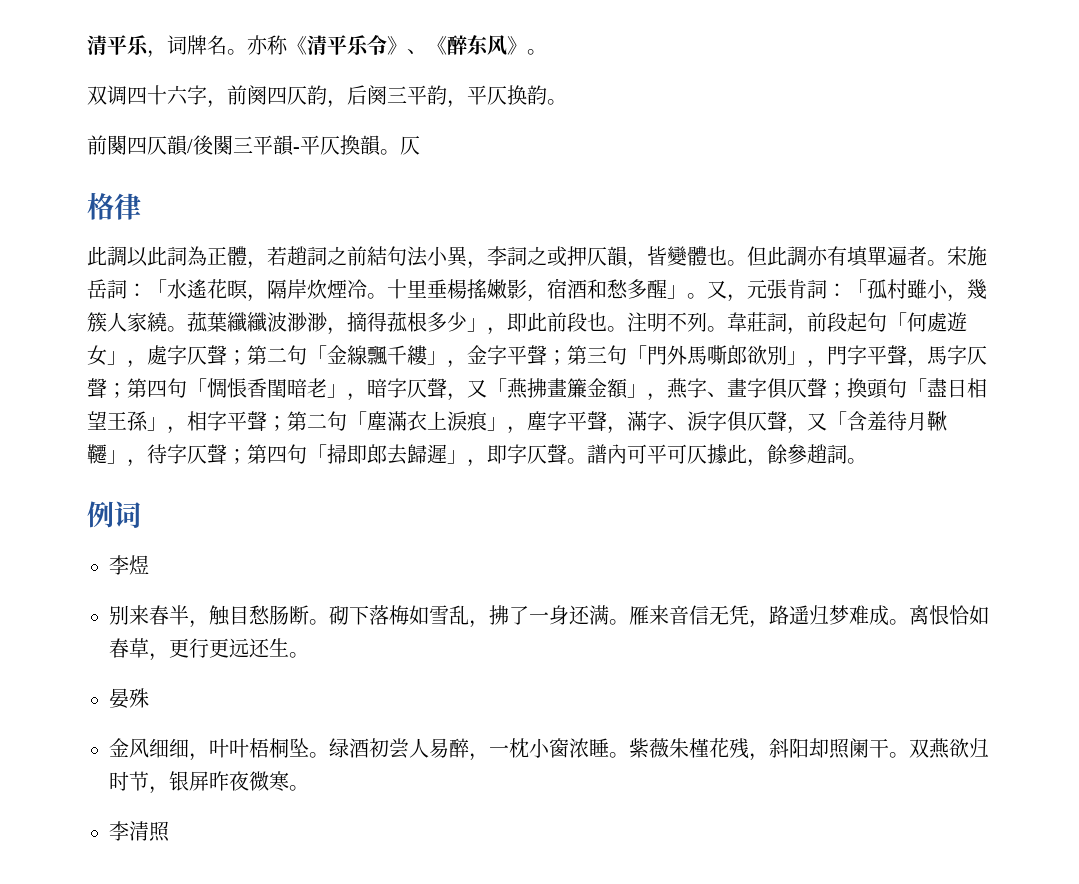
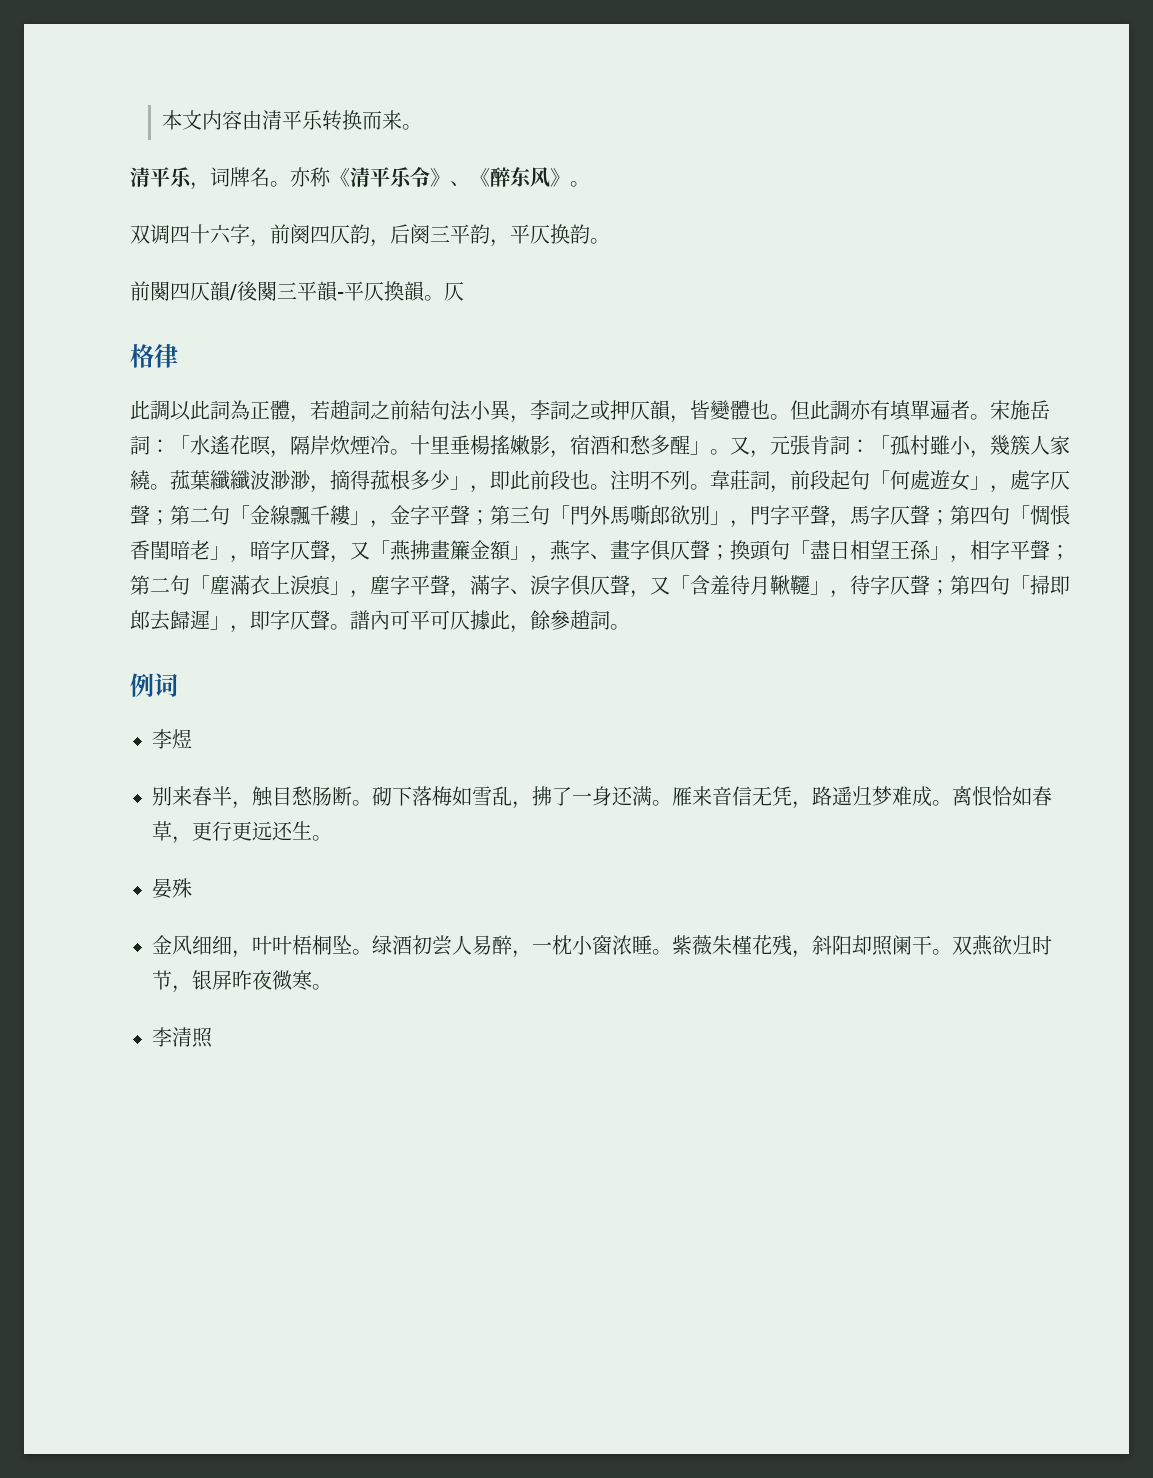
+ 本文内容由清平乐转换而来。

